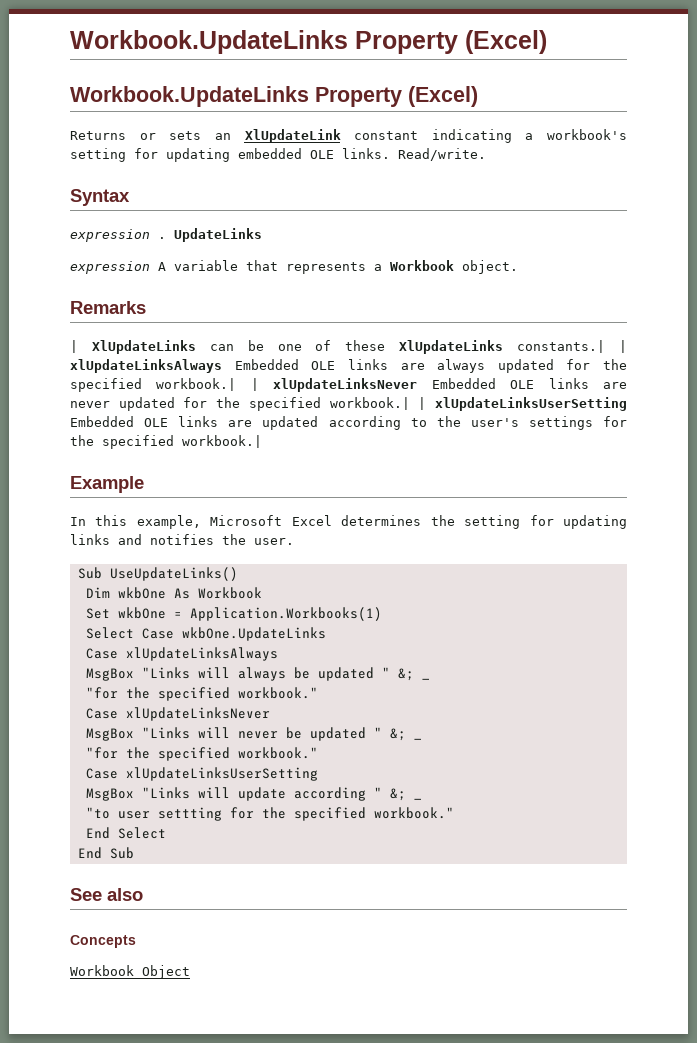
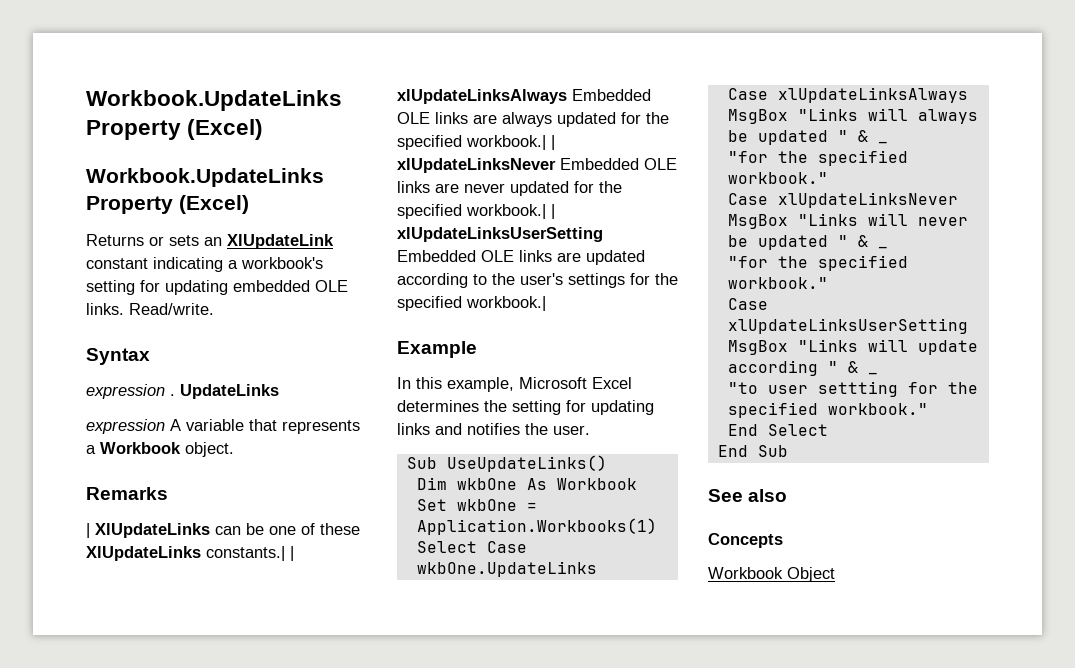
- MsgBox "Links will always be updated " &; _
+ MsgBox "Links will always be updated " & _
- MsgBox "Links will never be updated " &; _
+ MsgBox "Links will never be updated " & _
- MsgBox "Links will update according " &; _
+ MsgBox "Links will update according " & _

